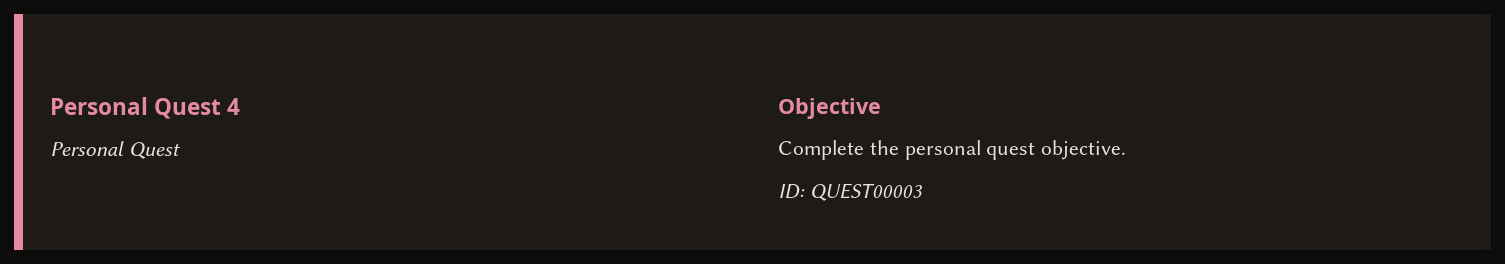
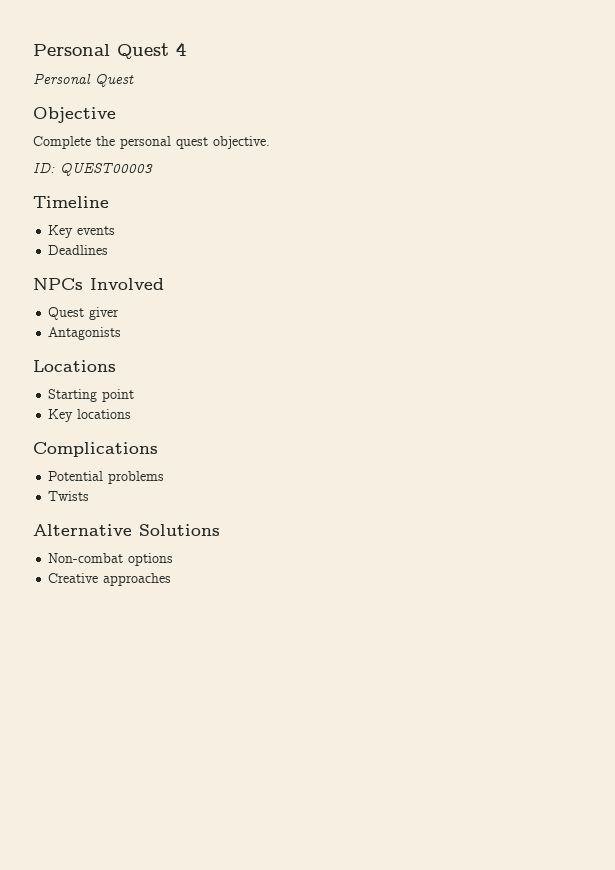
+ Timeline
+ Key events
+ Deadlines
+ NPCs Involved
+ Quest giver
+ Antagonists
+ Locations
+ Starting point
+ Key locations
+ Complications
+ Potential problems
+ Twists
+ Alternative Solutions
+ Non-combat options
+ Creative approaches

